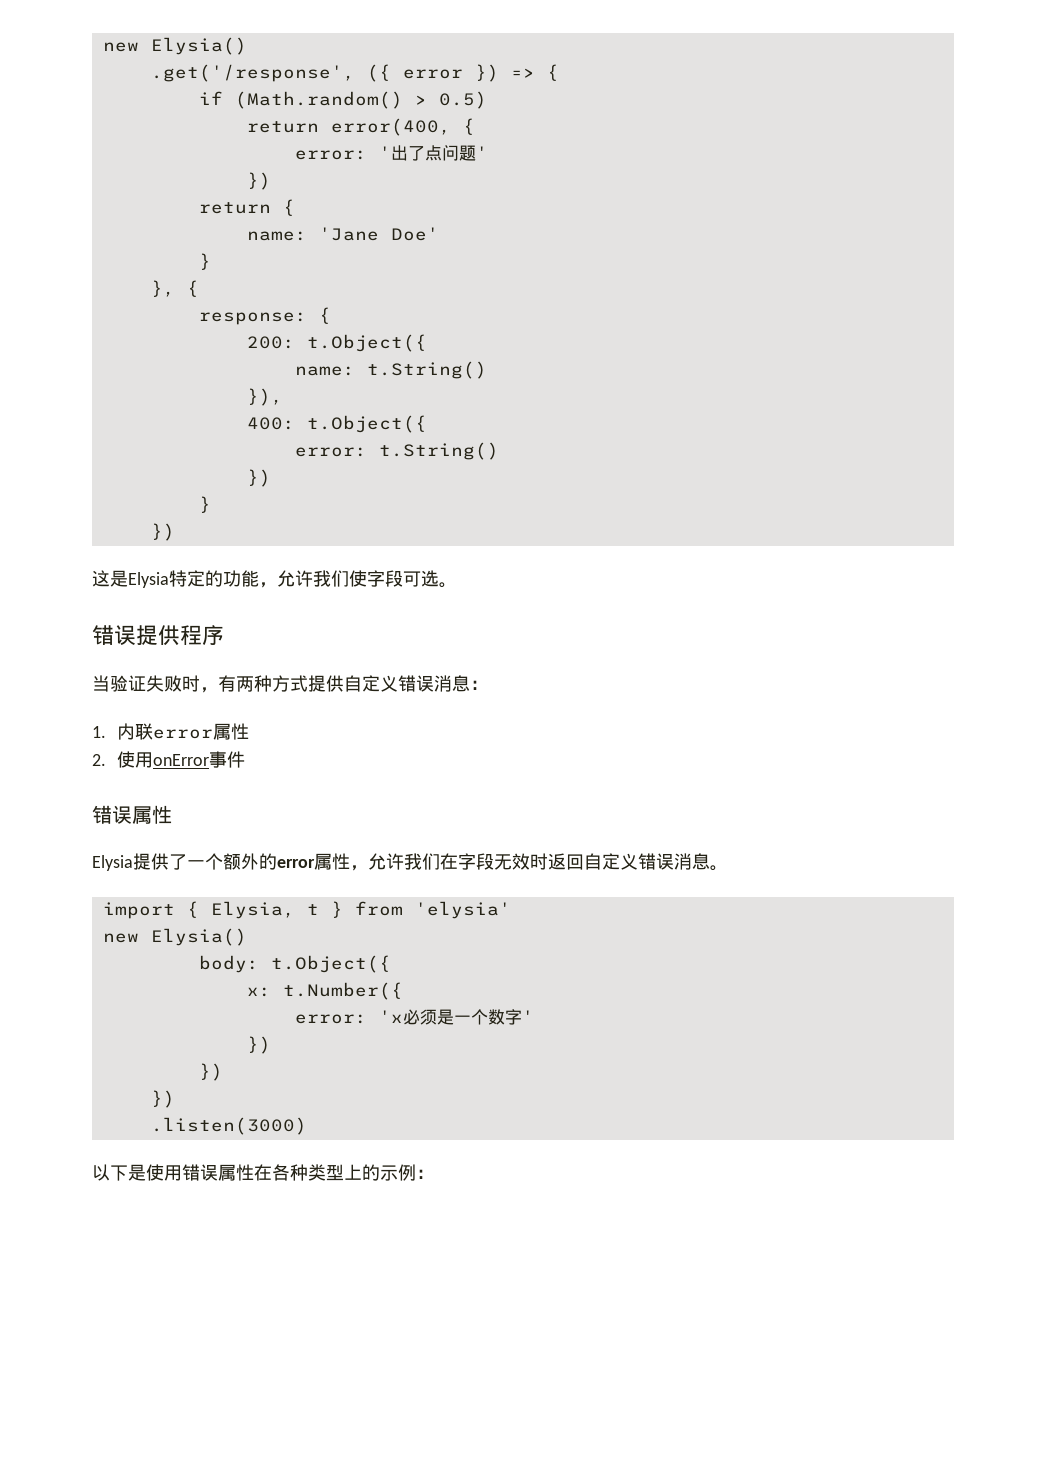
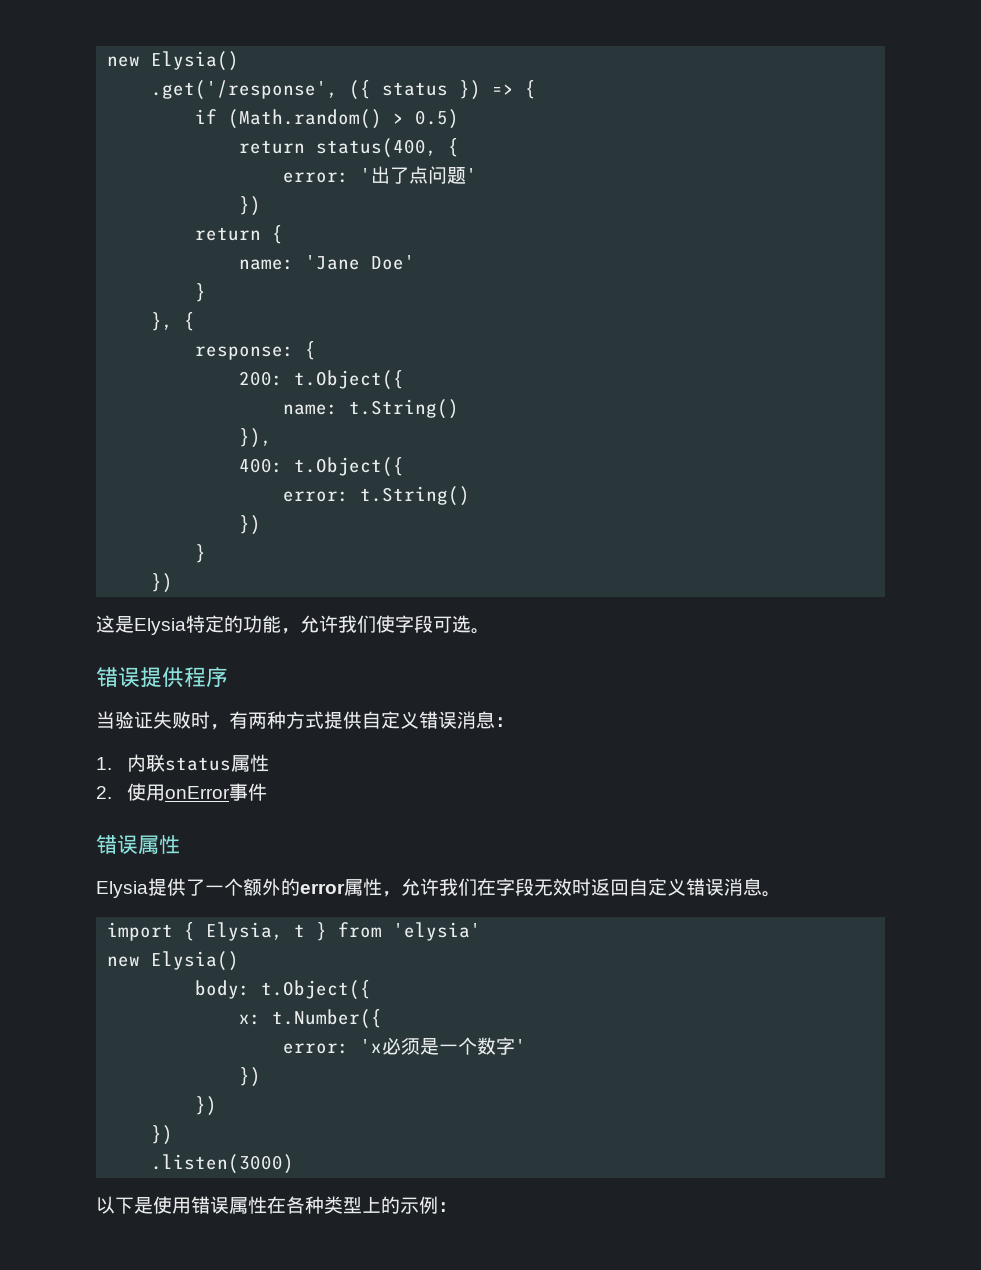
- .get('/response', ({ error }) => {
+ .get('/response', ({ status }) => {
- return error(400, {
+ return status(400, {
- 1.内联error属性
+ 1.内联status属性

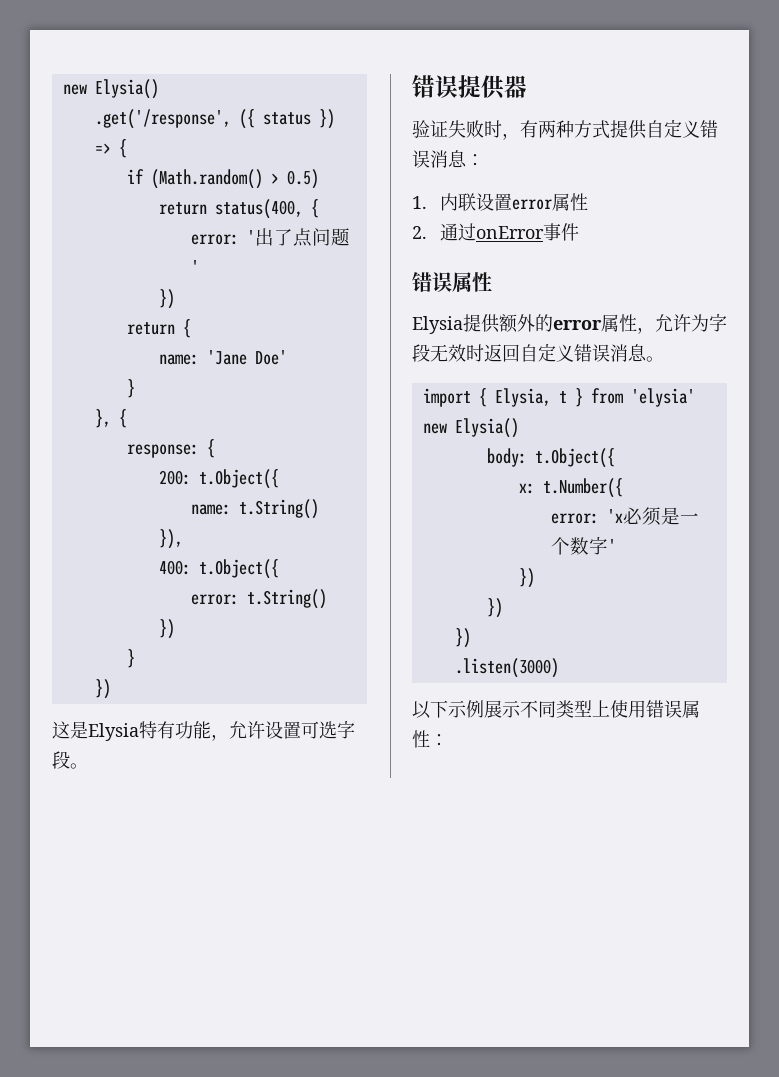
- 这是Elysia特定的功能，允许我们使字段可选。
+ 这是Elysia特有功能，允许设置可选字段。
- 错误提供程序
- 当验证失败时，有两种方式提供自定义错误消息：
+ 错误提供器
+ 验证失败时，有两种方式提供自定义错误消息：
- 1.内联status属性
+ 1.内联设置error属性
- 2.使用onError事件
+ 2.通过onError事件
- Elysia提供了一个额外的error属性，允许我们在字段无效时返回自定义错误消息。
+ Elysia提供额外的error属性，允许为字段无效时返回自定义错误消息。
- 以下是使用错误属性在各种类型上的示例：
+ 以下示例展示不同类型上使用错误属性：

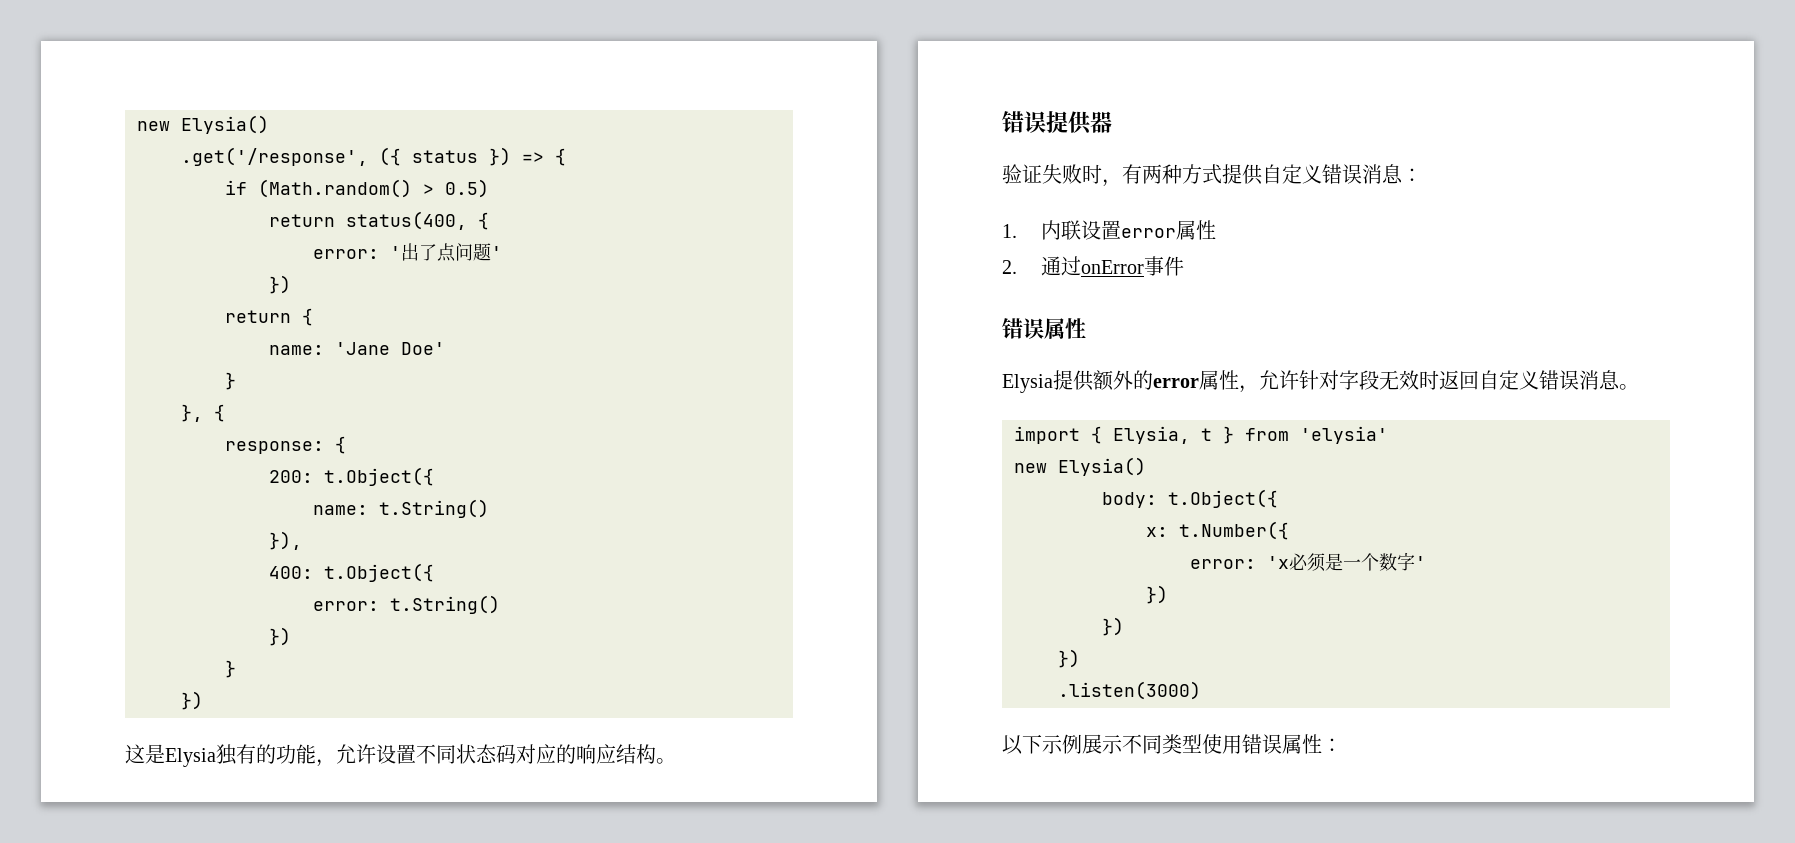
- 这是Elysia特有功能，允许设置可选字段。
+ 这是Elysia独有的功能，允许设置不同状态码对应的响应结构。
- Elysia提供额外的error属性，允许为字段无效时返回自定义错误消息。
+ Elysia提供额外的error属性，允许针对字段无效时返回自定义错误消息。
- 以下示例展示不同类型上使用错误属性：
+ 以下示例展示不同类型使用错误属性：

